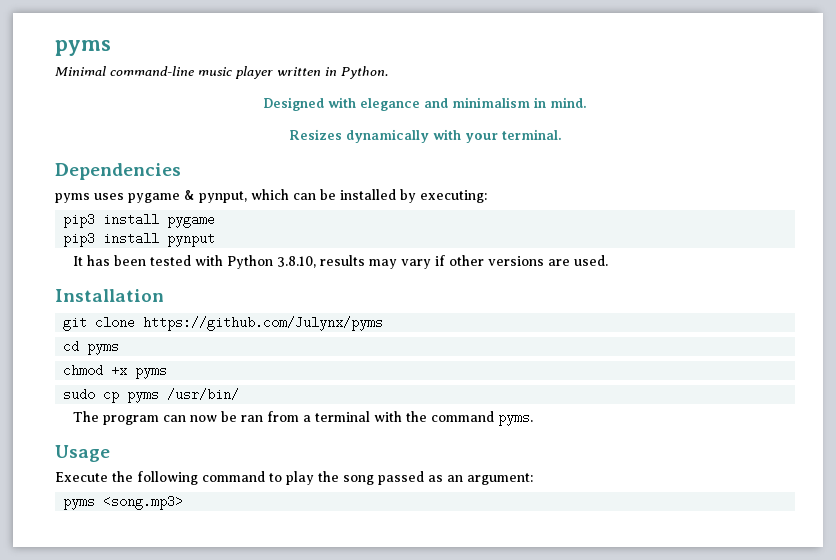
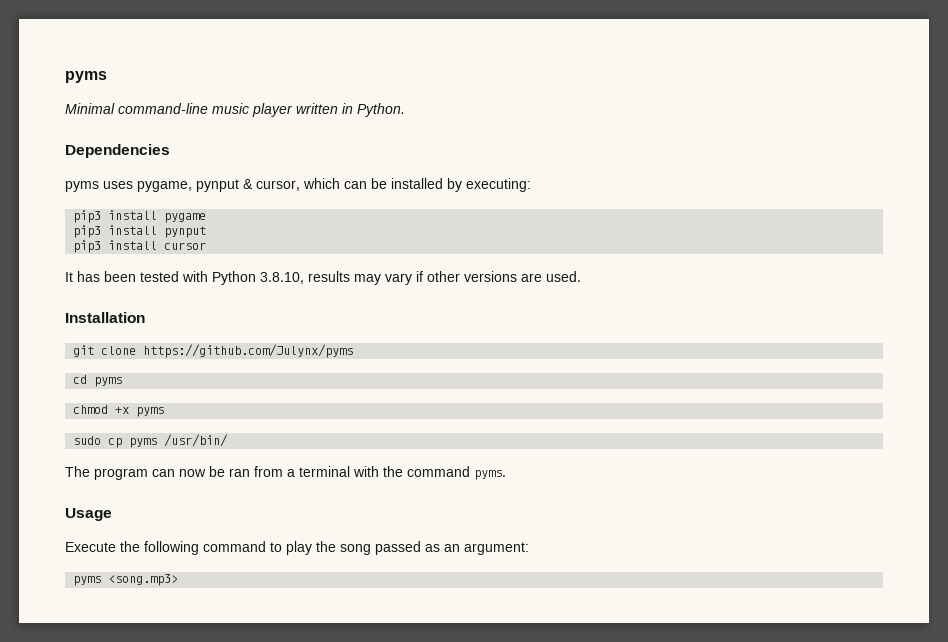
- Designed with elegance and minimalism in mind.
- Resizes dynamically with your terminal.
- pyms uses pygame & pynput, which can be installed by executing:
+ pyms uses pygame, pynput & cursor, which can be installed by executing:
+ pip3 install cursor

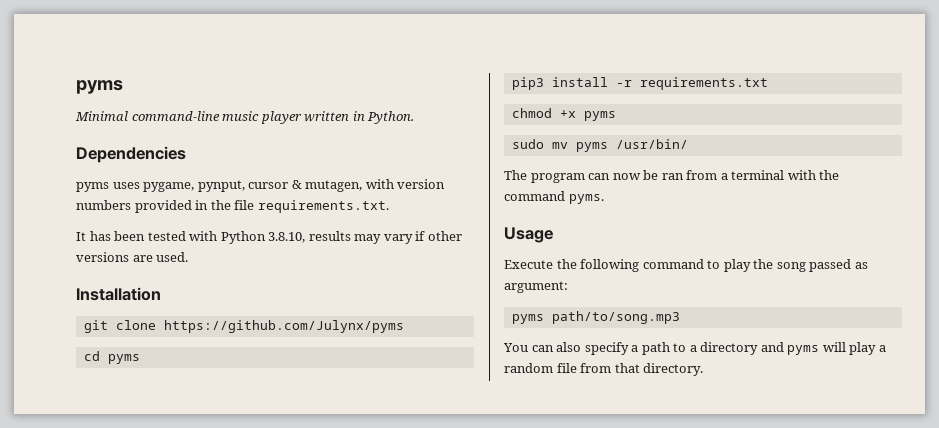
- pyms uses pygame, pynput & cursor, which can be installed by executing:
- pip3 install pygame
- pip3 install pynput
- pip3 install cursor
+ pyms uses pygame, pynput, cursor & mutagen, with version numbers provided in the file requirements.txt.
+ pip3 install -r requirements.txt
- sudo cp pyms /usr/bin/
+ sudo mv pyms /usr/bin/
- Execute the following command to play the song passed as an argument:
+ Execute the following command to play the song passed as argument:
- pyms <song.mp3>
+ pyms path/to/song.mp3
+ You can also specify a path to a directory and pyms will play a random file from that directory.

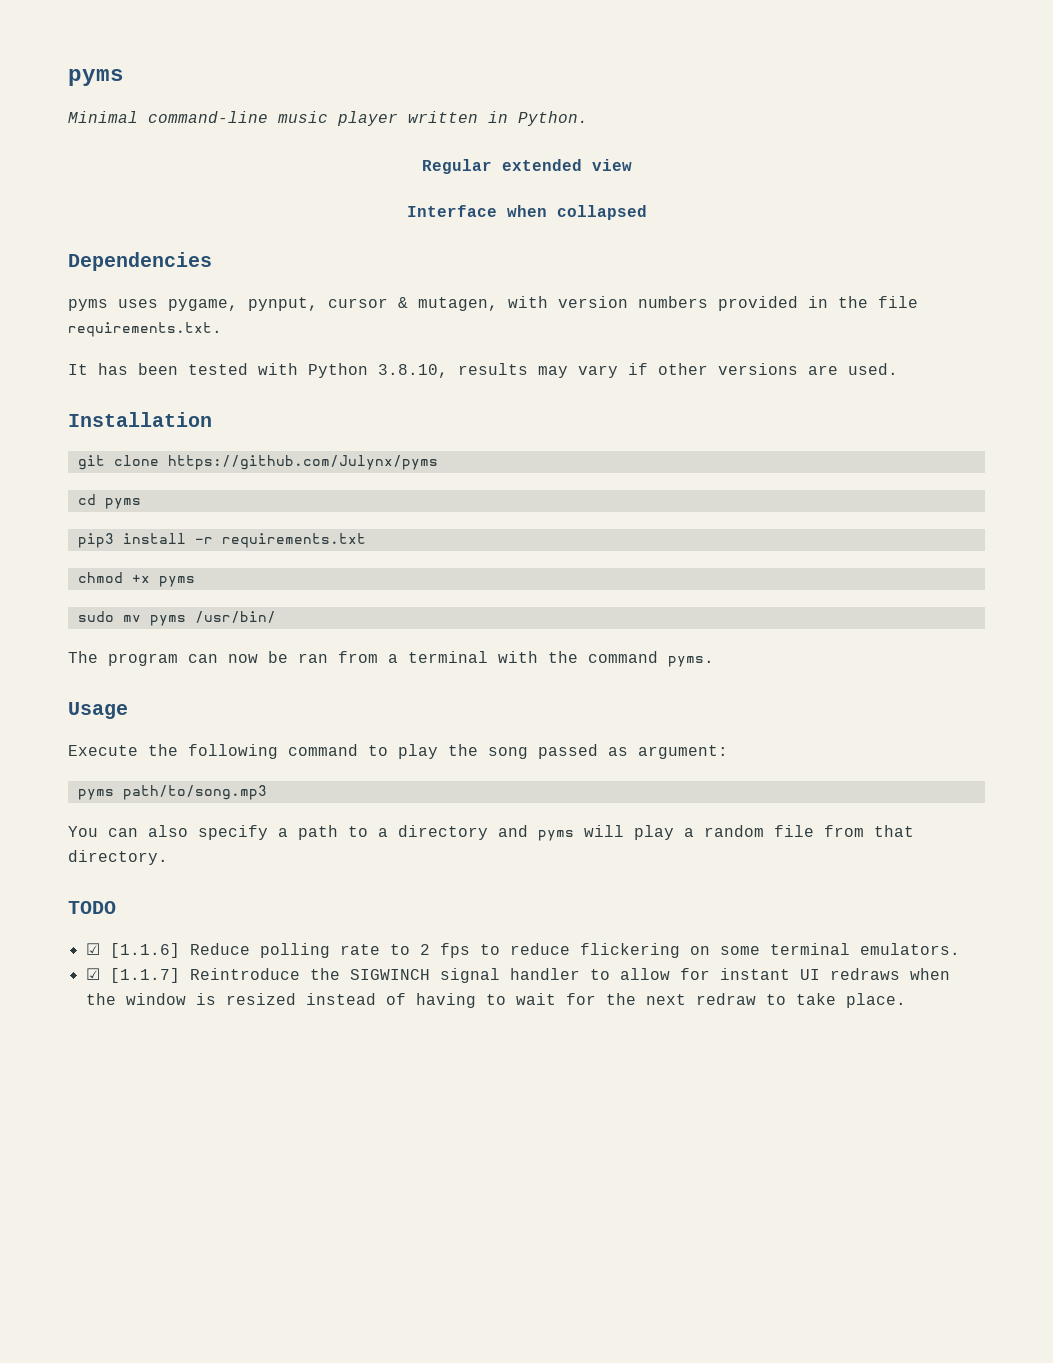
+ Regular extended view
+ Interface when collapsed
+ TODO
+ ☑ [1.1.6] Reduce polling rate to 2 fps to reduce flickering on some terminal emulators.
+ ☑ [1.1.7] Reintroduce the SIGWINCH signal handler to allow for instant UI redraws when the window is resized instead of having to wait for the next redraw to take place.

